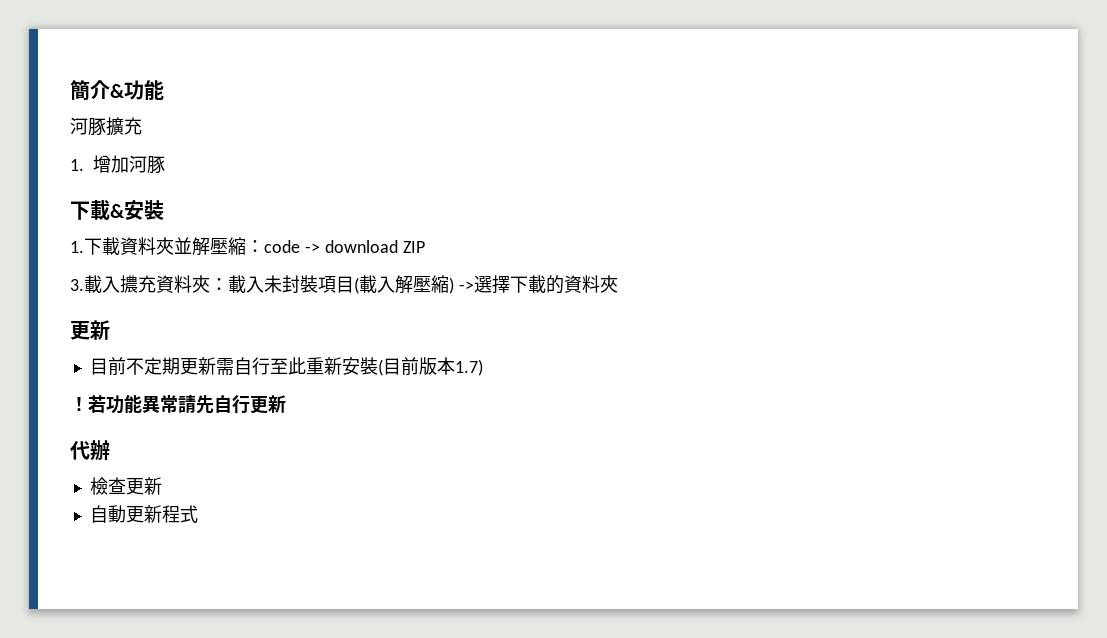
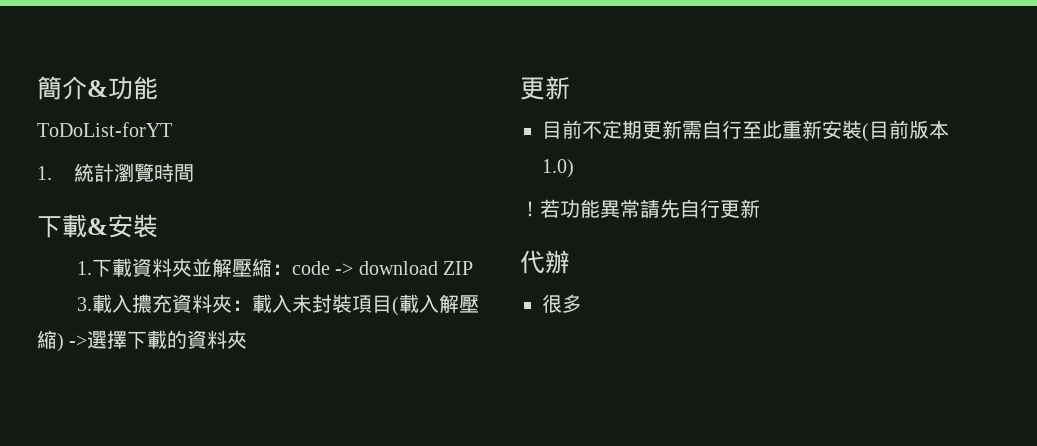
- 河豚擴充
- 1.增加河豚
+ ToDoList-forYT
+ 1.統計瀏覽時間
- 目前不定期更新需自行至此重新安裝(目前版本1.7)
+ 目前不定期更新需自行至此重新安裝(目前版本1.0)
- 檢查更新
- 自動更新程式
+ 很多

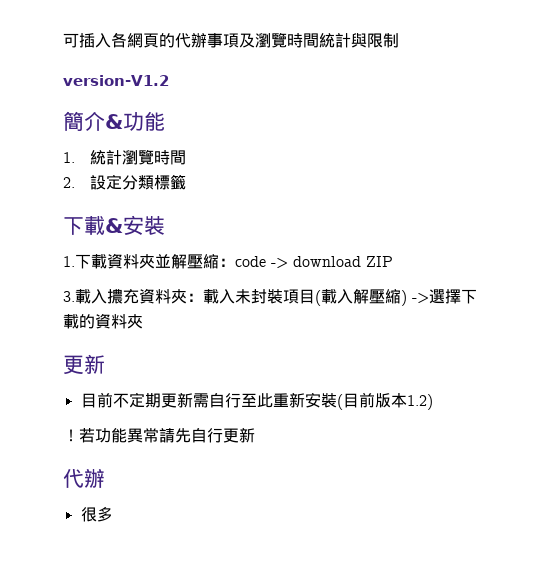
+ 可插入各網頁的代辦事項及瀏覽時間統計與限制
+ version-V1.2
- ToDoList-forYT
+ 2.設定分類標籤
- 目前不定期更新需自行至此重新安裝(目前版本1.0)
+ 目前不定期更新需自行至此重新安裝(目前版本1.2)

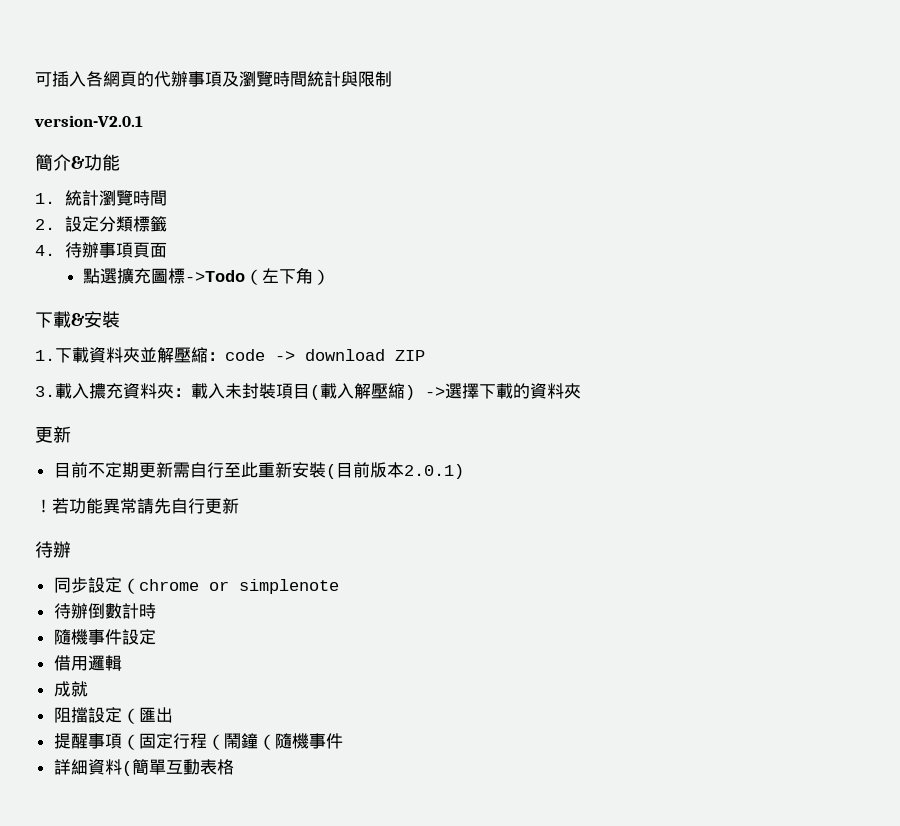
- version-V1.2
+ version-V2.0.1
+ 4.待辦事項頁面
+ 點選擴充圖標->Todo（左下角）
- 目前不定期更新需自行至此重新安裝(目前版本1.2)
+ 目前不定期更新需自行至此重新安裝(目前版本2.0.1)
  若功能異常請先自行更新
- 代辦
+ 待辦
- 很多
+ 同步設定（chrome or simplenote
+ 待辦倒數計時
+ 隨機事件設定
+ 借用邏輯
+ 成就
+ 阻擋設定（匯出
+ 提醒事項（固定行程（鬧鐘（隨機事件
+ 詳細資料(簡單互動表格

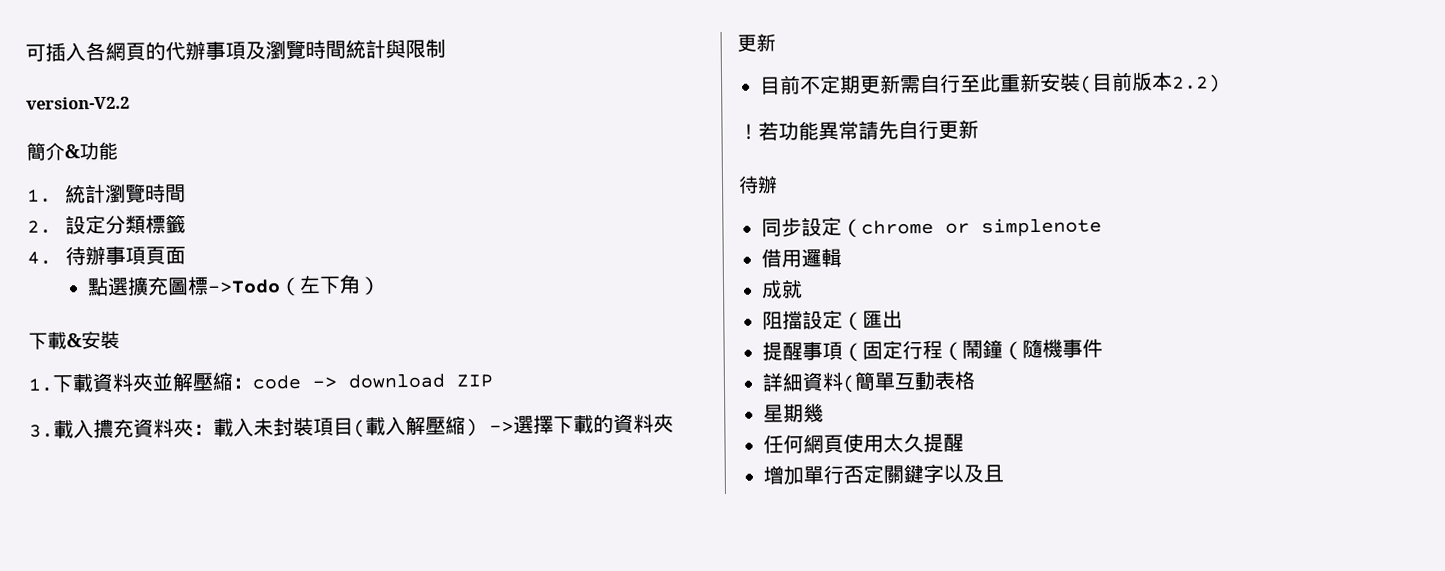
- version-V2.0.1
+ version-V2.2
- 目前不定期更新需自行至此重新安裝(目前版本2.0.1)
+ 目前不定期更新需自行至此重新安裝(目前版本2.2)
- 待辦倒數計時
- 隨機事件設定
+ 星期幾
+ 任何網頁使用太久提醒
+ 增加單行否定關鍵字以及且

